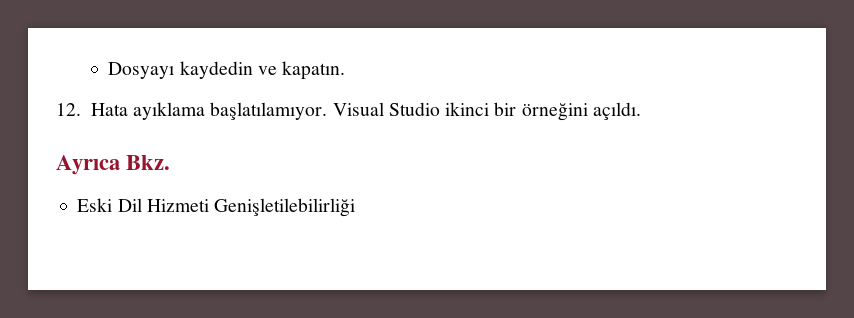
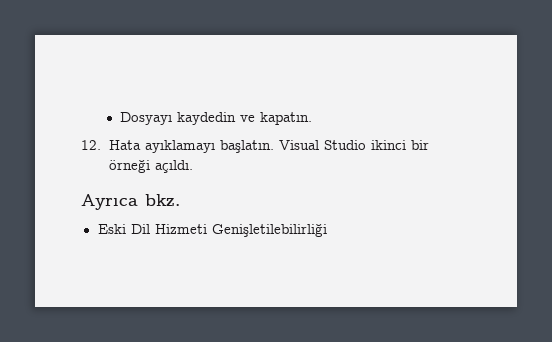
- 12. Hata ayıklama başlatılamıyor.
+ 12. Hata ayıklamayı başlatın.
- Visual Studio ikinci bir örneğini açıldı.
+ Visual Studio ikinci bir örneği açıldı.
- Ayrıca Bkz.
+ Ayrıca bkz.

